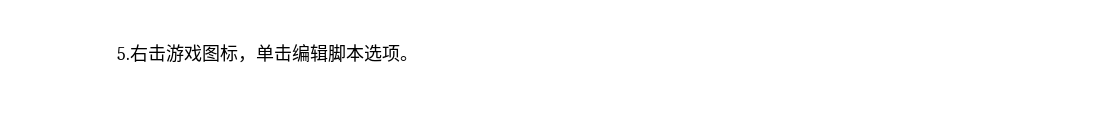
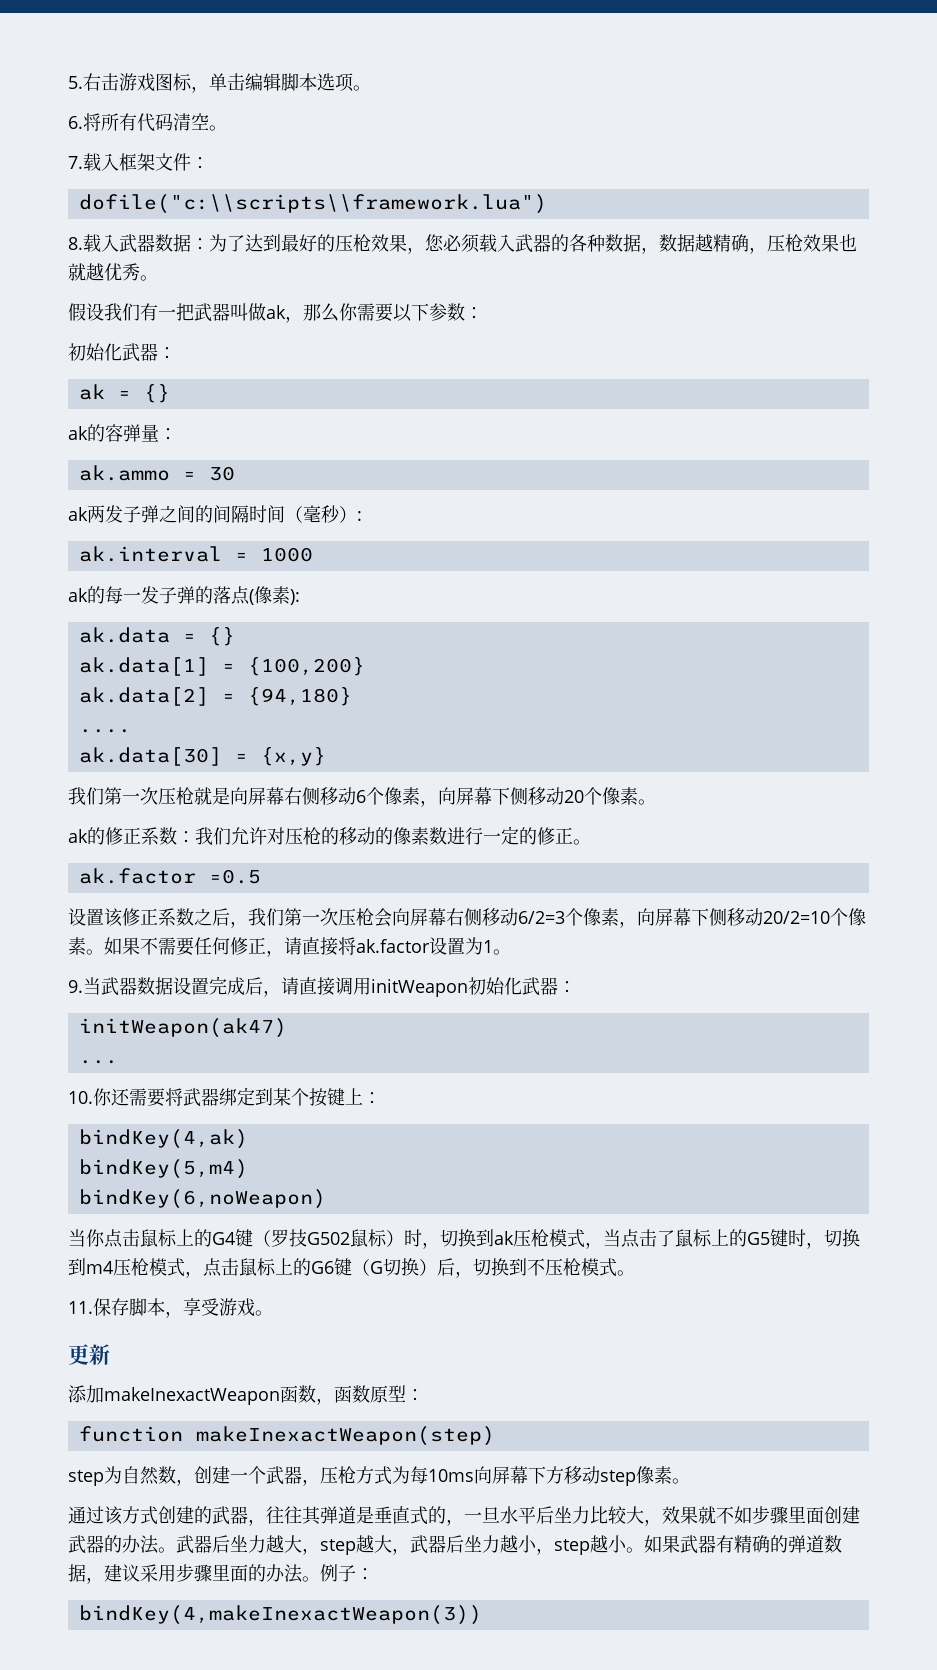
+ 6.将所有代码清空。
+ 7.载入框架文件：
+ dofile("c:\\scripts\\framework.lua")
+ 8.载入武器数据：为了达到最好的压枪效果，您必须载入武器的各种数据，数据越精确，压枪效果也就越优秀。
+ 假设我们有一把武器叫做ak，那么你需要以下参数：
+ 初始化武器：
+ ak = {}
+ ak的容弹量：
+ ak.ammo = 30
+ ak两发子弹之间的间隔时间（毫秒）:
+ ak.interval = 1000
+ ak的每一发子弹的落点(像素):
+ ak.data = {}
+ ak.data[1] = {100,200}
+ ak.data[2] = {94,180}
+ ....
+ ak.data[30] = {x,y}
+ 我们第一次压枪就是向屏幕右侧移动6个像素，向屏幕下侧移动20个像素。
+ ak的修正系数：我们允许对压枪的移动的像素数进行一定的修正。
+ ak.factor =0.5
+ 设置该修正系数之后，我们第一次压枪会向屏幕右侧移动6/2=3个像素，向屏幕下侧移动20/2=10个像素。如果不需要任何修正，请直接将ak.factor设置为1。
+ 9.当武器数据设置完成后，请直接调用initWeapon初始化武器：
+ initWeapon(ak47)
+ ...
+ 10.你还需要将武器绑定到某个按键上：
+ bindKey(4,ak)
+ bindKey(5,m4)
+ bindKey(6,noWeapon)
+ 当你点击鼠标上的G4键（罗技G502鼠标）时，切换到ak压枪模式，当点击了鼠标上的G5键时，切换到m4压枪模式，点击鼠标上的G6键（G切换）后，切换到不压枪模式。
+ 11.保存脚本，享受游戏。
+ 更新
+ 添加makeInexactWeapon函数，函数原型：
+ function makeInexactWeapon(step)
+ step为自然数，创建一个武器，压枪方式为每10ms向屏幕下方移动step像素。
+ 通过该方式创建的武器，往往其弹道是垂直式的，一旦水平后坐力比较大，效果就不如步骤里面创建武器的办法。武器后坐力越大，step越大，武器后坐力越小，step越小。如果武器有精确的弹道数据，建议采用步骤里面的办法。例子：
+ bindKey(4,makeInexactWeapon(3))

